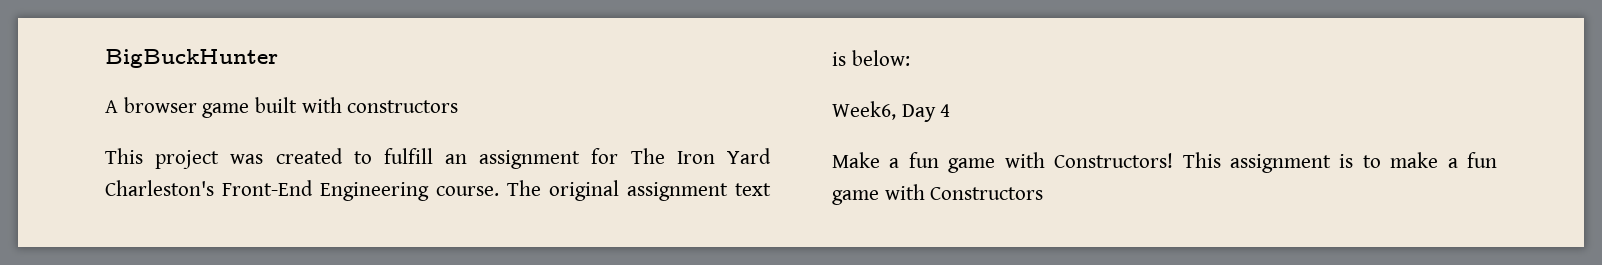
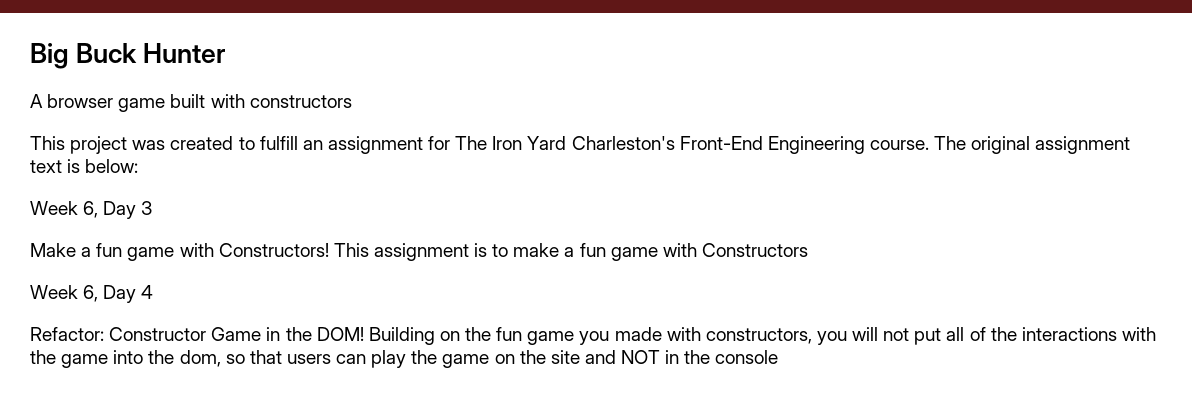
- BigBuckHunter
+ Big Buck Hunter
- Week6, Day 4
+ Week 6, Day 3
+ Week 6, Day 4
+ Refactor: Constructor Game in the DOM! Building on the fun game you made with constructors, you will not put all of the interactions with the game into the dom, so that users can play the game on the site and NOT in the console

